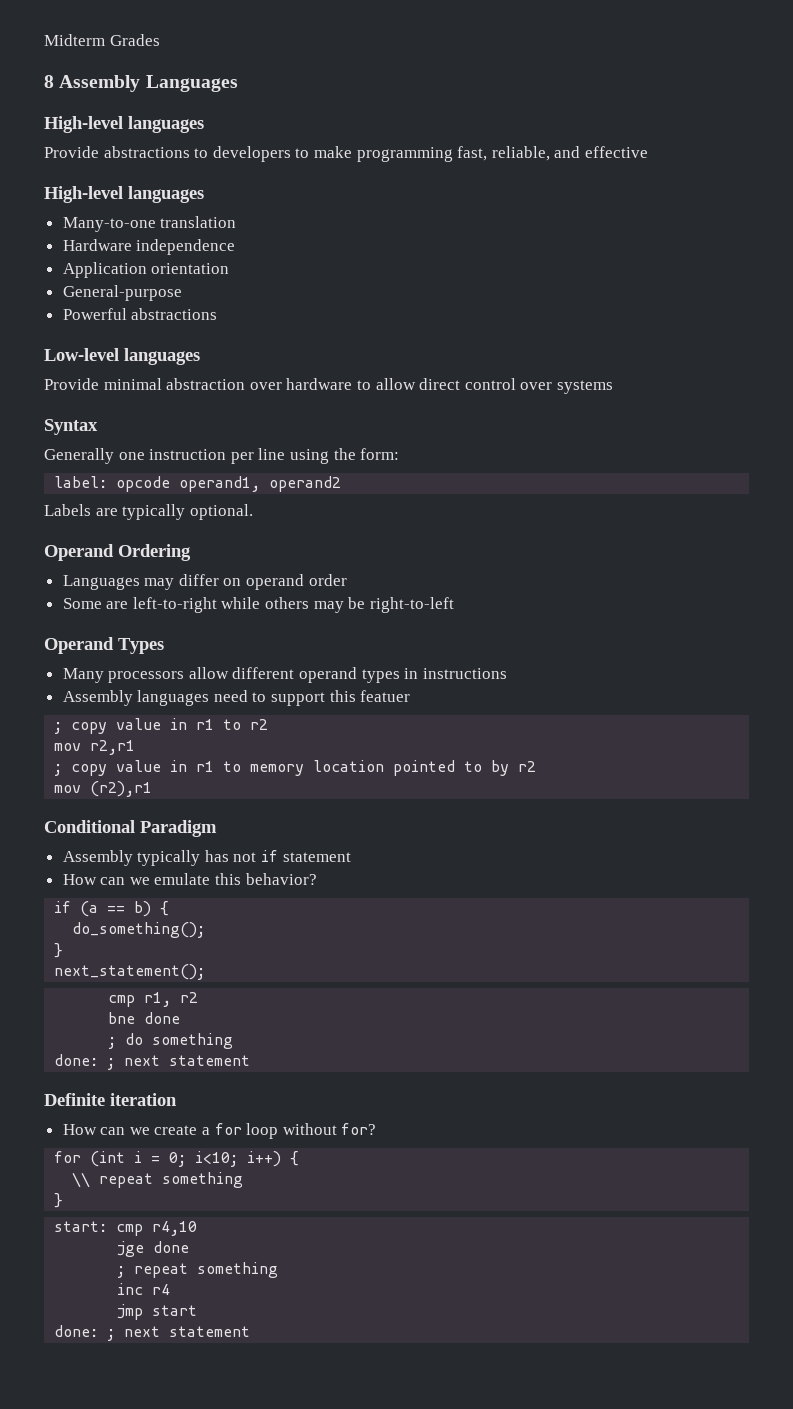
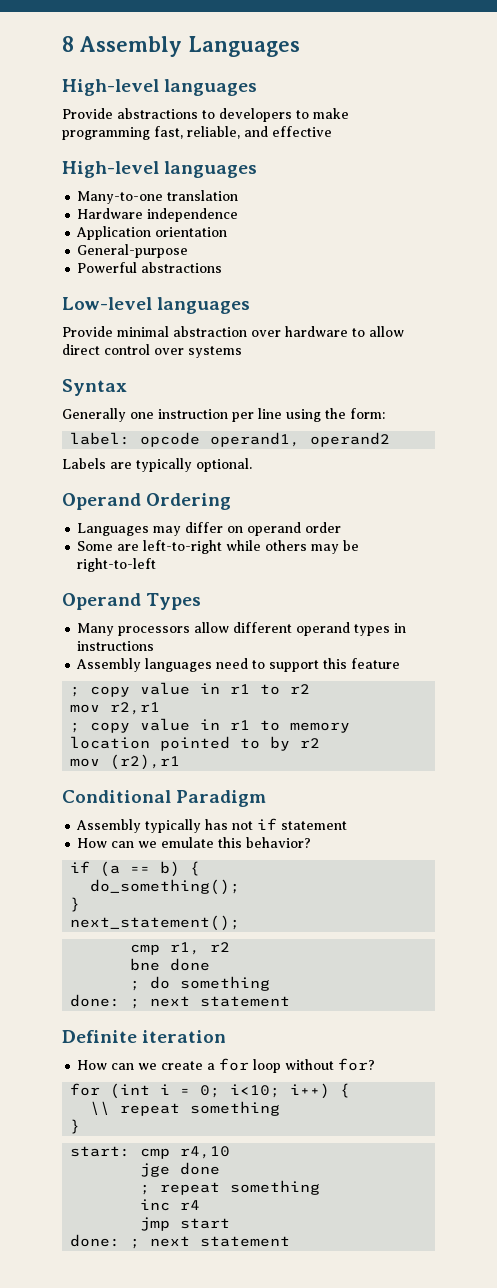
- Midterm Grades
- Assembly languages need to support this featuer
+ Assembly languages need to support this feature

